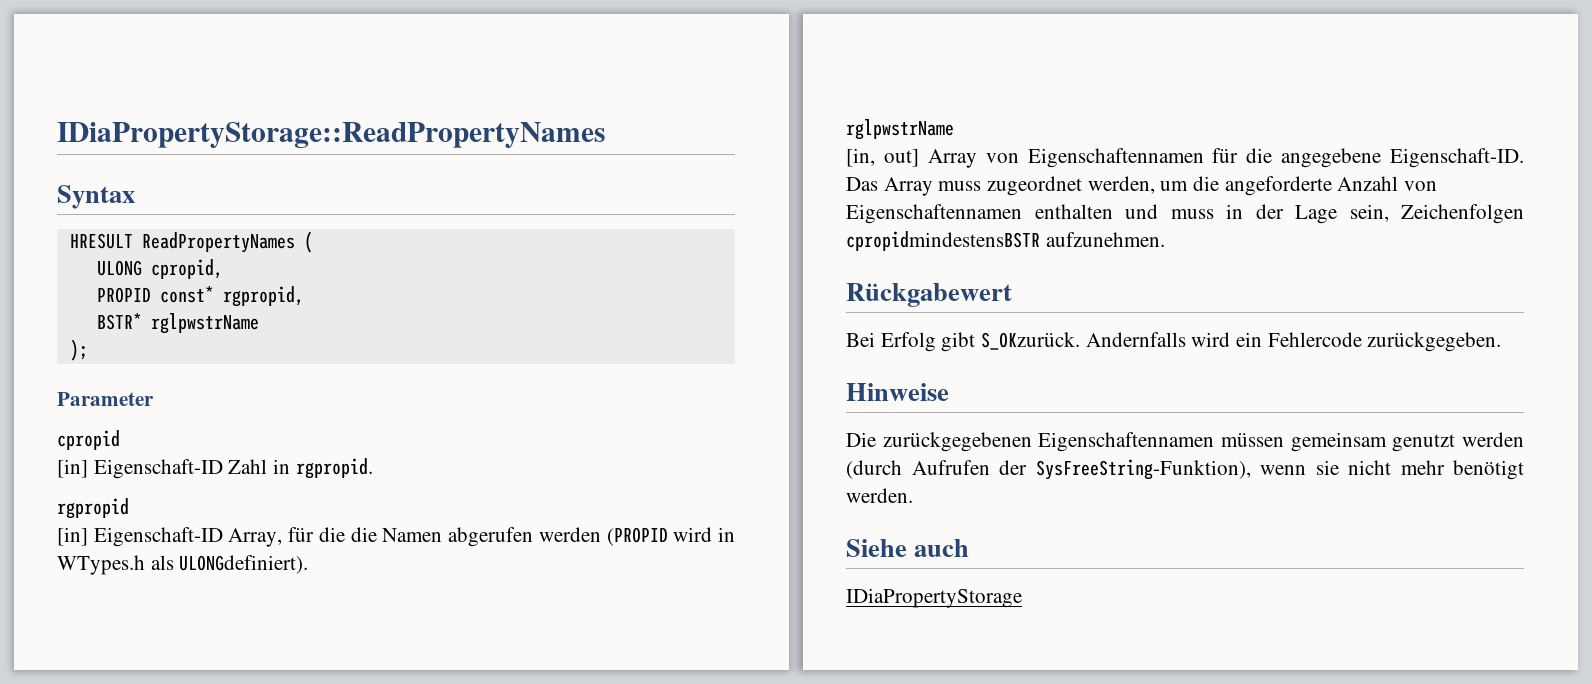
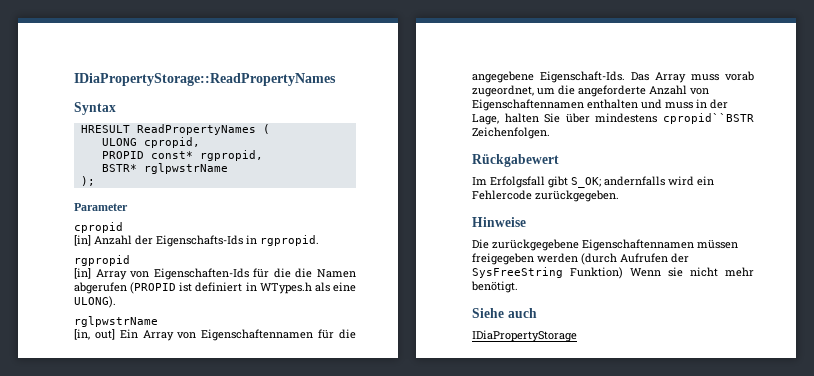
- [in] Eigenschaft-ID Zahl in rgpropid.
+ [in] Anzahl der Eigenschafts-Ids in rgpropid.
- [in] Eigenschaft-ID Array, für die die Namen abgerufen werden (PROPID wird in WTypes.h als ULONGdefiniert).
+ [in] Array von Eigenschaften-Ids für die die Namen abgerufen (PROPID ist definiert in WTypes.h als eine ULONG).
- [in, out] Array von Eigenschaftennamen für die angegebene Eigenschaft-ID.
+ [in, out] Ein Array von Eigenschaftennamen für die angegebene Eigenschaft-Ids.
- Das Array muss zugeordnet werden, um die angeforderte Anzahl von Eigenschaftennamen enthalten und muss in der Lage sein, Zeichenfolgen cpropidmindestensBSTR aufzunehmen.
+ Das Array muss vorab zugeordnet, um die angeforderte Anzahl von Eigenschaftennamen enthalten und muss in der Lage, halten Sie über mindestens cpropid``BSTR Zeichenfolgen.
  Rückgabewert
- Bei Erfolg gibt S_OKzurück. Andernfalls wird ein Fehlercode zurückgegeben.
+ Im Erfolgsfall gibt S_OK; andernfalls wird ein Fehlercode zurückgegeben.
- Die zurückgegebenen Eigenschaftennamen müssen gemeinsam genutzt werden (durch Aufrufen der SysFreeString-Funktion), wenn sie nicht mehr benötigt werden.
+ Die zurückgegebene Eigenschaftennamen müssen freigegeben werden (durch Aufrufen der SysFreeString Funktion) Wenn sie nicht mehr benötigt.

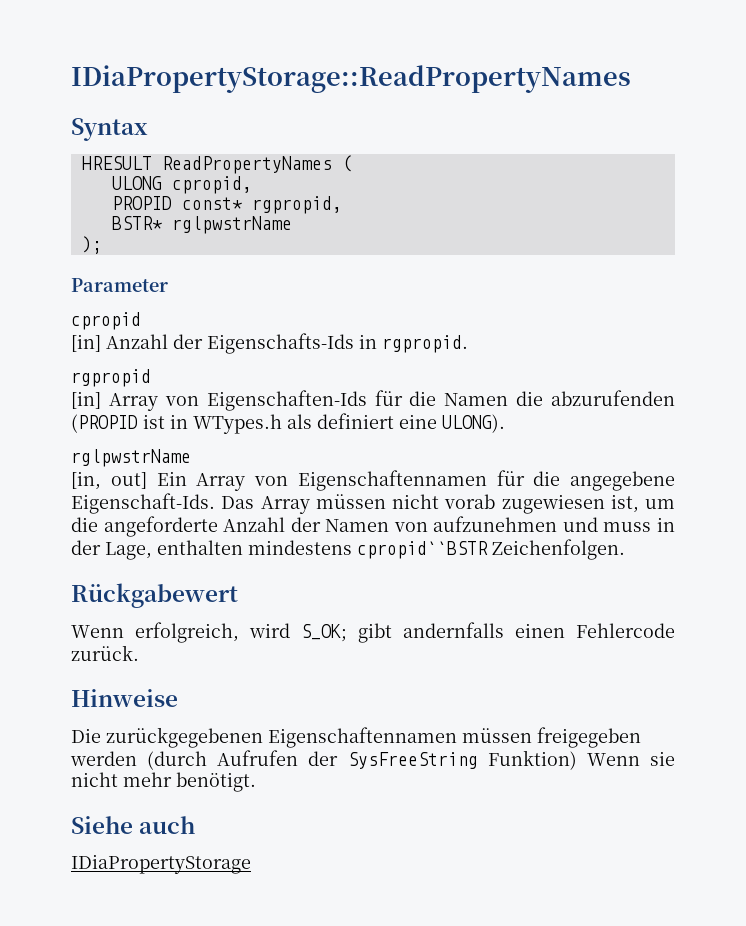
- [in] Array von Eigenschaften-Ids für die die Namen abgerufen (PROPID ist definiert in WTypes.h als eine ULONG).
+ [in] Array von Eigenschaften-Ids für die Namen die abzurufenden (PROPID ist in WTypes.h als definiert eine ULONG).
- Das Array muss vorab zugeordnet, um die angeforderte Anzahl von Eigenschaftennamen enthalten und muss in der Lage, halten Sie über mindestens cpropid``BSTR Zeichenfolgen.
+ Das Array müssen nicht vorab zugewiesen ist, um die angeforderte Anzahl der Namen von aufzunehmen und muss in der Lage, enthalten mindestens cpropid``BSTR Zeichenfolgen.
- Im Erfolgsfall gibt S_OK; andernfalls wird ein Fehlercode zurückgegeben.
+ Wenn erfolgreich, wird S_OK; gibt andernfalls einen Fehlercode zurück.
- Die zurückgegebene Eigenschaftennamen müssen freigegeben werden (durch Aufrufen der SysFreeString Funktion) Wenn sie nicht mehr benötigt.
+ Die zurückgegebenen Eigenschaftennamen müssen freigegeben werden (durch Aufrufen der SysFreeString Funktion) Wenn sie nicht mehr benötigt.

